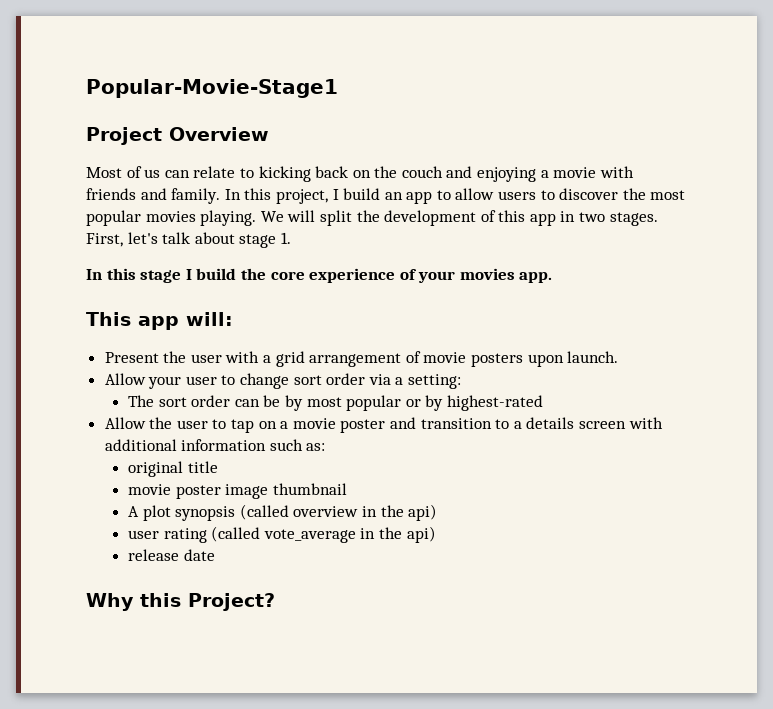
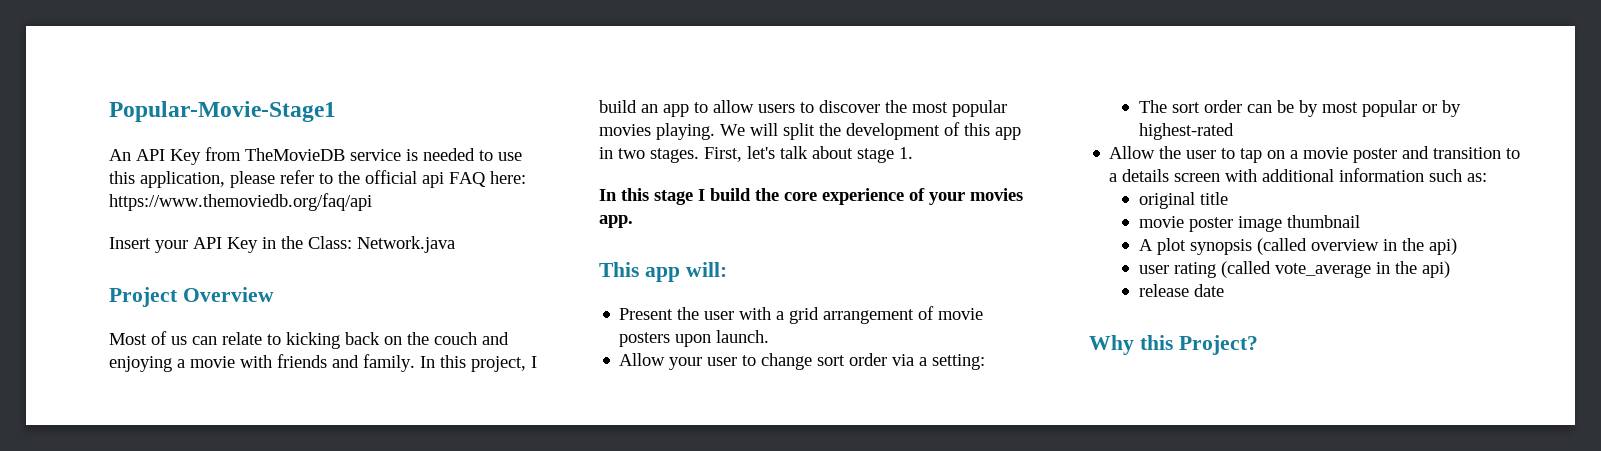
+ An API Key from TheMovieDB service is needed to use this application, please refer to the official api FAQ here: https://www.themoviedb.org/faq/api
+ Insert your API Key in the Class: Network.java

